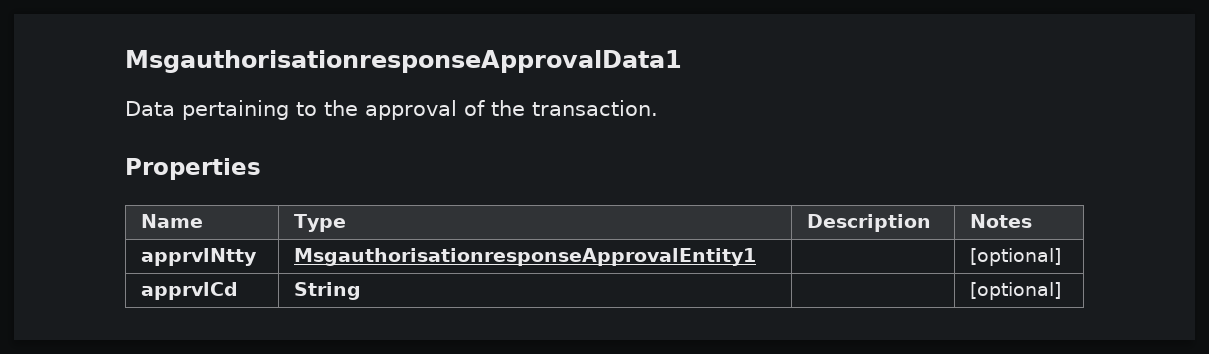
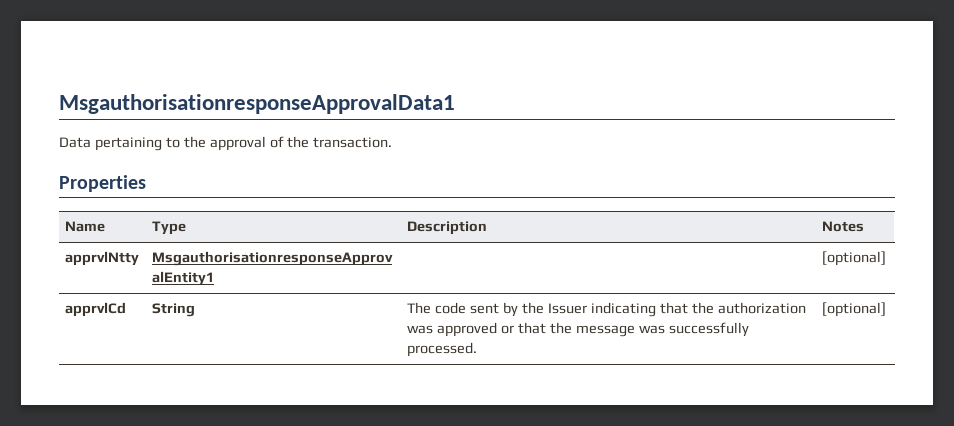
- apprvlCd | String | | [optional]
+ apprvlCd | String | The code sent by the Issuer indicating that the authorization was approved or that the message was successfully processed. | [optional]

